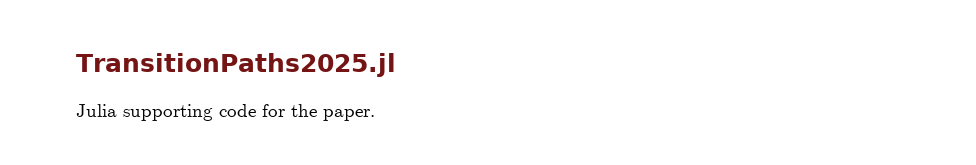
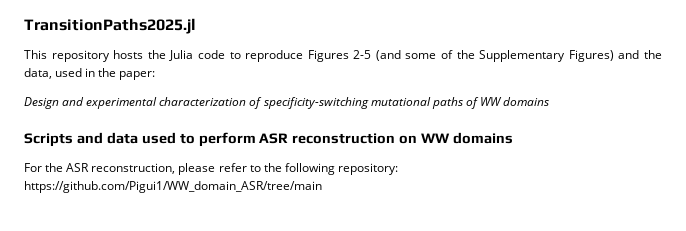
- Julia supporting code for the paper.
+ This repository hosts the Julia code to reproduce Figures 2-5 (and some of the Supplementary Figures) and the data, used in the paper:
+ Design and experimental characterization of specificity-switching mutational paths of WW domains
+ Scripts and data used to perform ASR reconstruction on WW domains
+ For the ASR reconstruction, please refer to the following repository: https://github.com/Pigui1/WW_domain_ASR/tree/main

